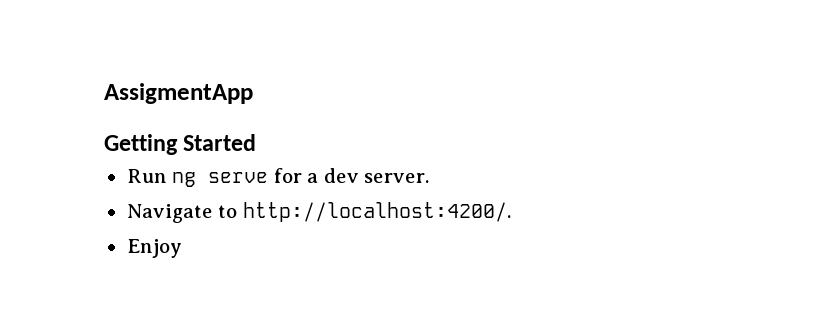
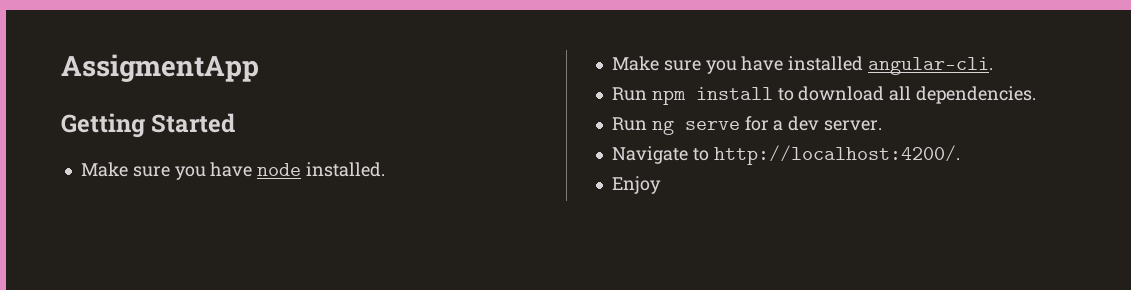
+ Make sure you have node installed.
+ Make sure you have installed angular-cli.
+ Run npm install to download all dependencies.

